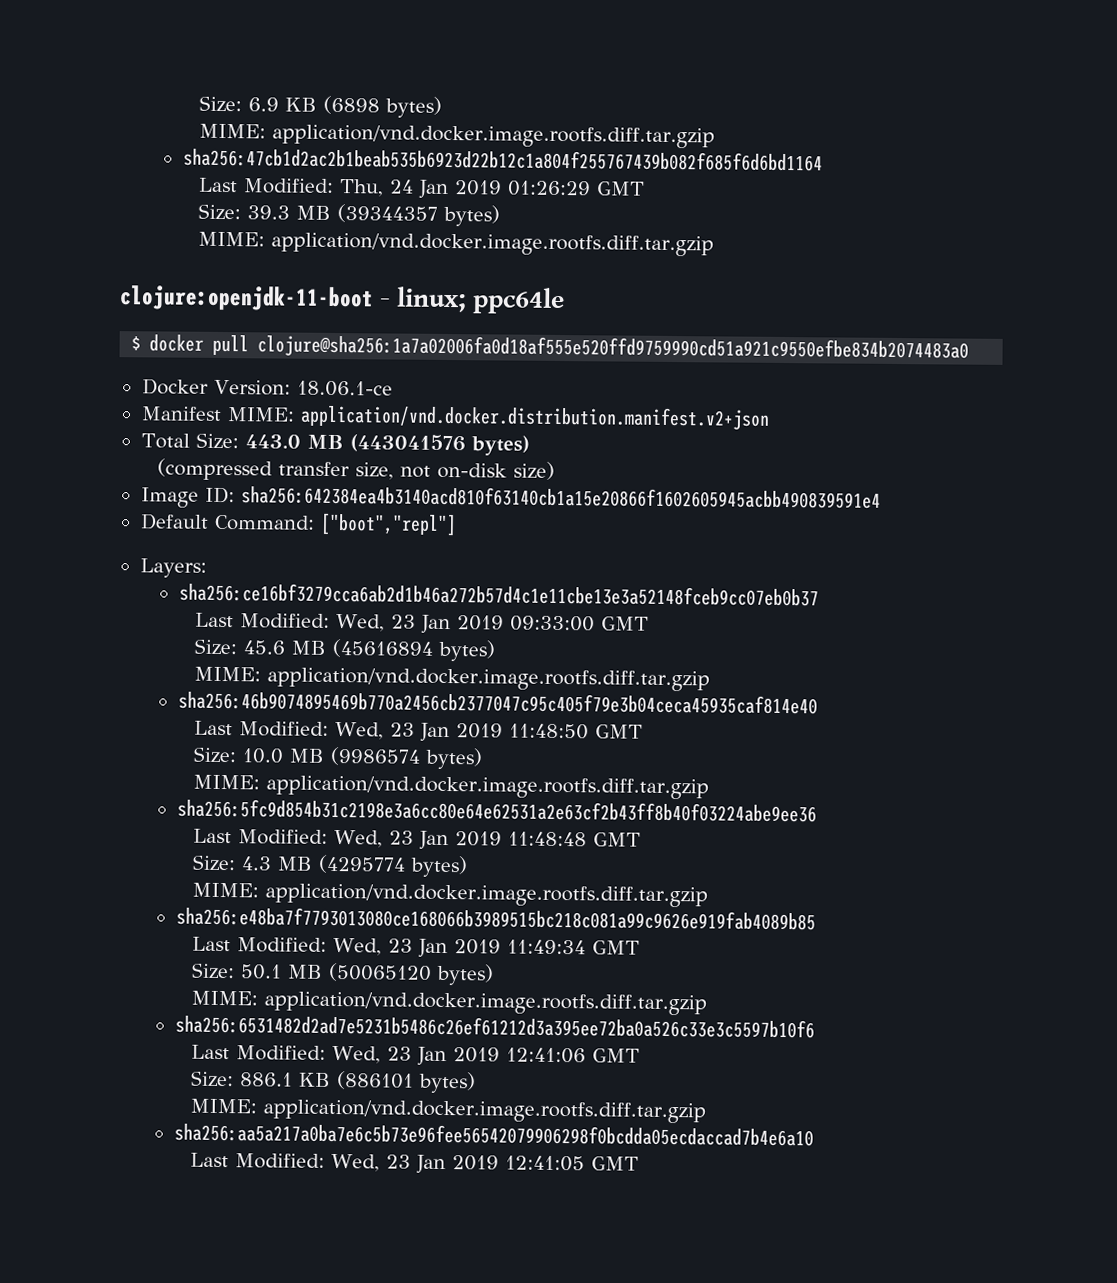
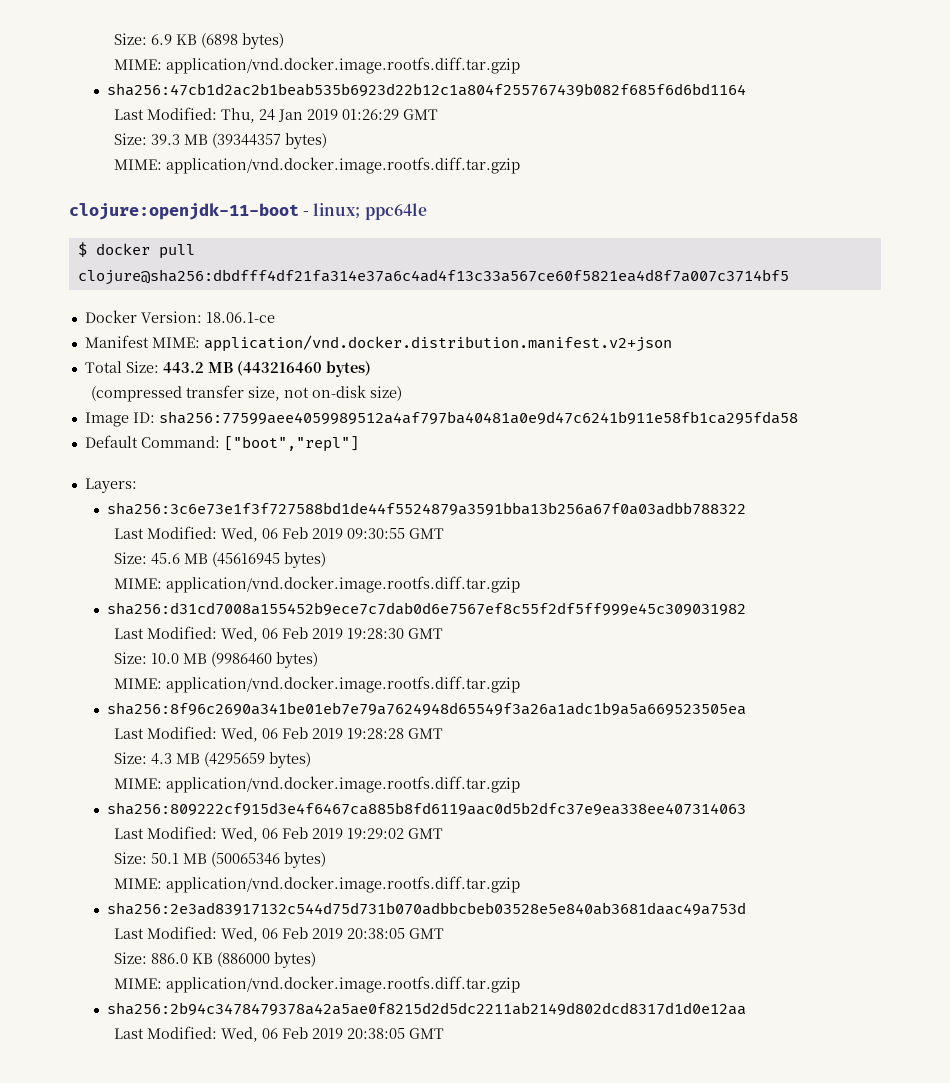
- $ docker pull clojure@sha256:1a7a02006fa0d18af555e520ffd9759990cd51a921c9550efbe834b2074483a0
+ $ docker pull clojure@sha256:dbdfff4df21fa314e37a6c4ad4f13c33a567ce60f5821ea4d8f7a007c3714bf5
- Total Size: 443.0 MB (443041576 bytes)
+ Total Size: 443.2 MB (443216460 bytes)
- Image ID: sha256:642384ea4b3140acd810f63140cb1a15e20866f1602605945acbb490839591e4
+ Image ID: sha256:77599aee4059989512a4af797ba40481a0e9d47c6241b911e58fb1ca295fda58
- sha256:ce16bf3279cca6ab2d1b46a272b57d4c1e11cbe13e3a52148fceb9cc07eb0b37
- Last Modified: Wed, 23 Jan 2019 09:33:00 GMT
+ sha256:3c6e73e1f3f727588bd1de44f5524879a3591bba13b256a67f0a03adbb788322
+ Last Modified: Wed, 06 Feb 2019 09:30:55 GMT
- Size: 45.6 MB (45616894 bytes)
+ Size: 45.6 MB (45616945 bytes)
  MIME: application/vnd.docker.image.rootfs.diff.tar.gzip
- sha256:46b9074895469b770a2456cb2377047c95c405f79e3b04ceca45935caf814e40
- Last Modified: Wed, 23 Jan 2019 11:48:50 GMT
+ sha256:d31cd7008a155452b9ece7c7dab0d6e7567ef8c55f2df5ff999e45c309031982
+ Last Modified: Wed, 06 Feb 2019 19:28:30 GMT
- Size: 10.0 MB (9986574 bytes)
+ Size: 10.0 MB (9986460 bytes)
  MIME: application/vnd.docker.image.rootfs.diff.tar.gzip
- sha256:5fc9d854b31c2198e3a6cc80e64e62531a2e63cf2b43ff8b40f03224abe9ee36
- Last Modified: Wed, 23 Jan 2019 11:48:48 GMT
+ sha256:8f96c2690a341be01eb7e79a7624948d65549f3a26a1adc1b9a5a669523505ea
+ Last Modified: Wed, 06 Feb 2019 19:28:28 GMT
- Size: 4.3 MB (4295774 bytes)
+ Size: 4.3 MB (4295659 bytes)
  MIME: application/vnd.docker.image.rootfs.diff.tar.gzip
- sha256:e48ba7f7793013080ce168066b3989515bc218c081a99c9626e919fab4089b85
- Last Modified: Wed, 23 Jan 2019 11:49:34 GMT
+ sha256:809222cf915d3e4f6467ca885b8fd6119aac0d5b2dfc37e9ea338ee407314063
+ Last Modified: Wed, 06 Feb 2019 19:29:02 GMT
- Size: 50.1 MB (50065120 bytes)
+ Size: 50.1 MB (50065346 bytes)
  MIME: application/vnd.docker.image.rootfs.diff.tar.gzip
- sha256:6531482d2ad7e5231b5486c26ef61212d3a395ee72ba0a526c33e3c5597b10f6
- Last Modified: Wed, 23 Jan 2019 12:41:06 GMT
- Size: 886.1 KB (886101 bytes)
+ sha256:2e3ad83917132c544d75d731b070adbbcbeb03528e5e840ab3681daac49a753d
+ Last Modified: Wed, 06 Feb 2019 20:38:05 GMT
+ Size: 886.0 KB (886000 bytes)
  MIME: application/vnd.docker.image.rootfs.diff.tar.gzip
- sha256:aa5a217a0ba7e6c5b73e96fee56542079906298f0bcdda05ecdaccad7b4e6a10
- Last Modified: Wed, 23 Jan 2019 12:41:05 GMT
+ sha256:2b94c3478479378a42a5ae0f8215d2d5dc2211ab2149d802dcd8317d1d0e12aa
+ Last Modified: Wed, 06 Feb 2019 20:38:05 GMT

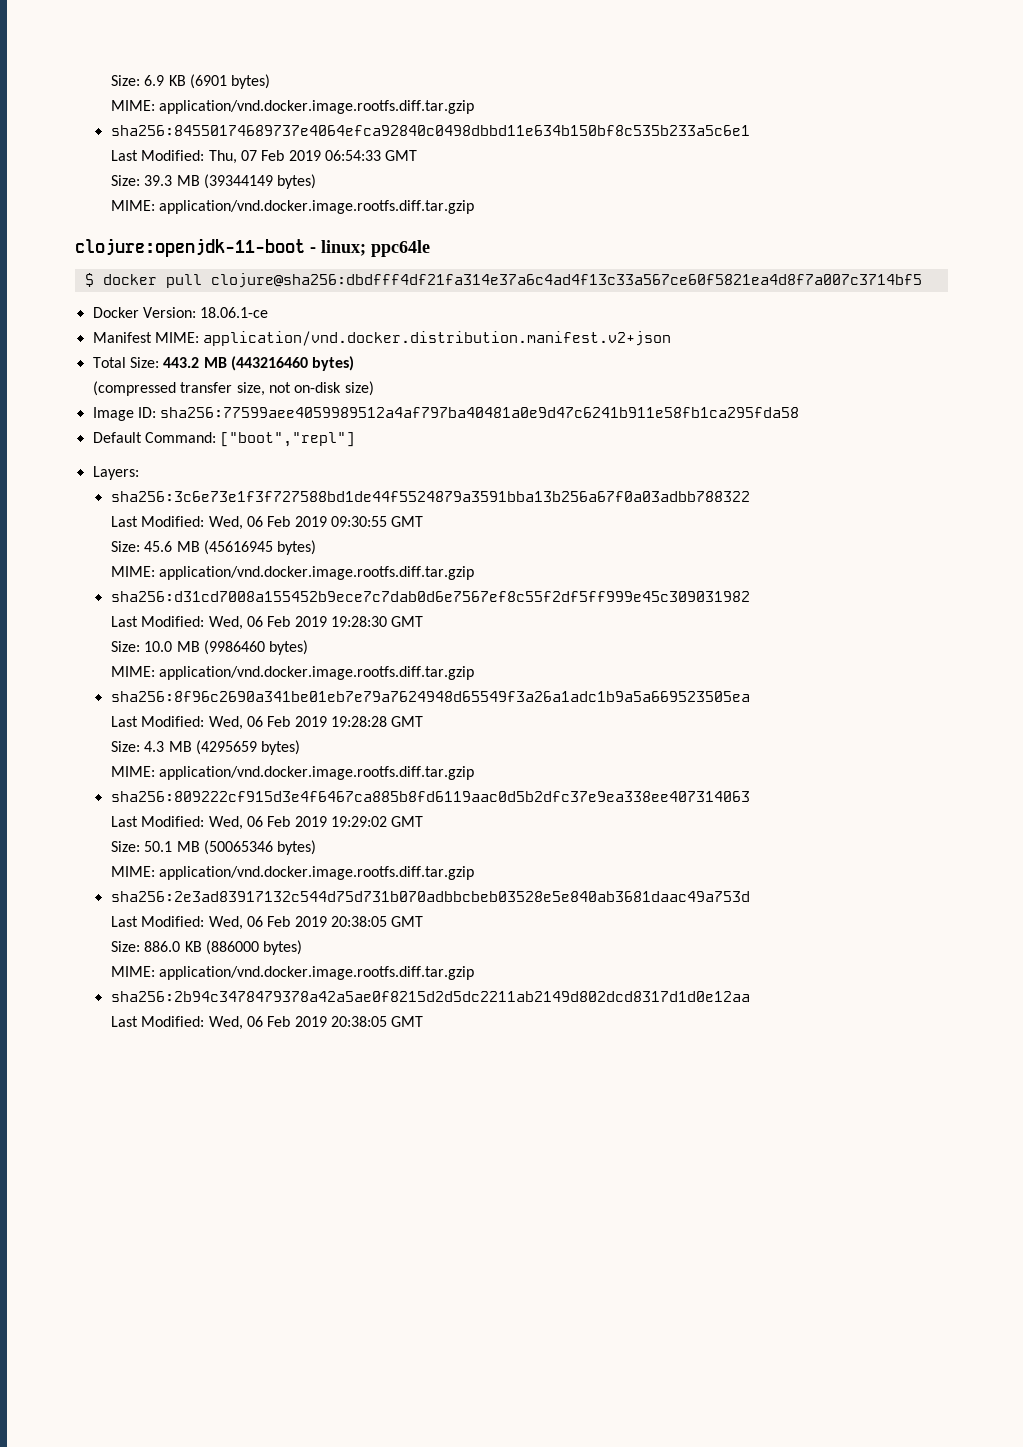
- Size: 6.9 KB (6898 bytes)
+ Size: 6.9 KB (6901 bytes)
  MIME: application/vnd.docker.image.rootfs.diff.tar.gzip
- sha256:47cb1d2ac2b1beab535b6923d22b12c1a804f255767439b082f685f6d6bd1164
+ sha256:84550174689737e4064efca92840c0498dbbd11e634b150bf8c535b233a5c6e1
- Last Modified: Thu, 24 Jan 2019 01:26:29 GMT
+ Last Modified: Thu, 07 Feb 2019 06:54:33 GMT
- Size: 39.3 MB (39344357 bytes)
+ Size: 39.3 MB (39344149 bytes)

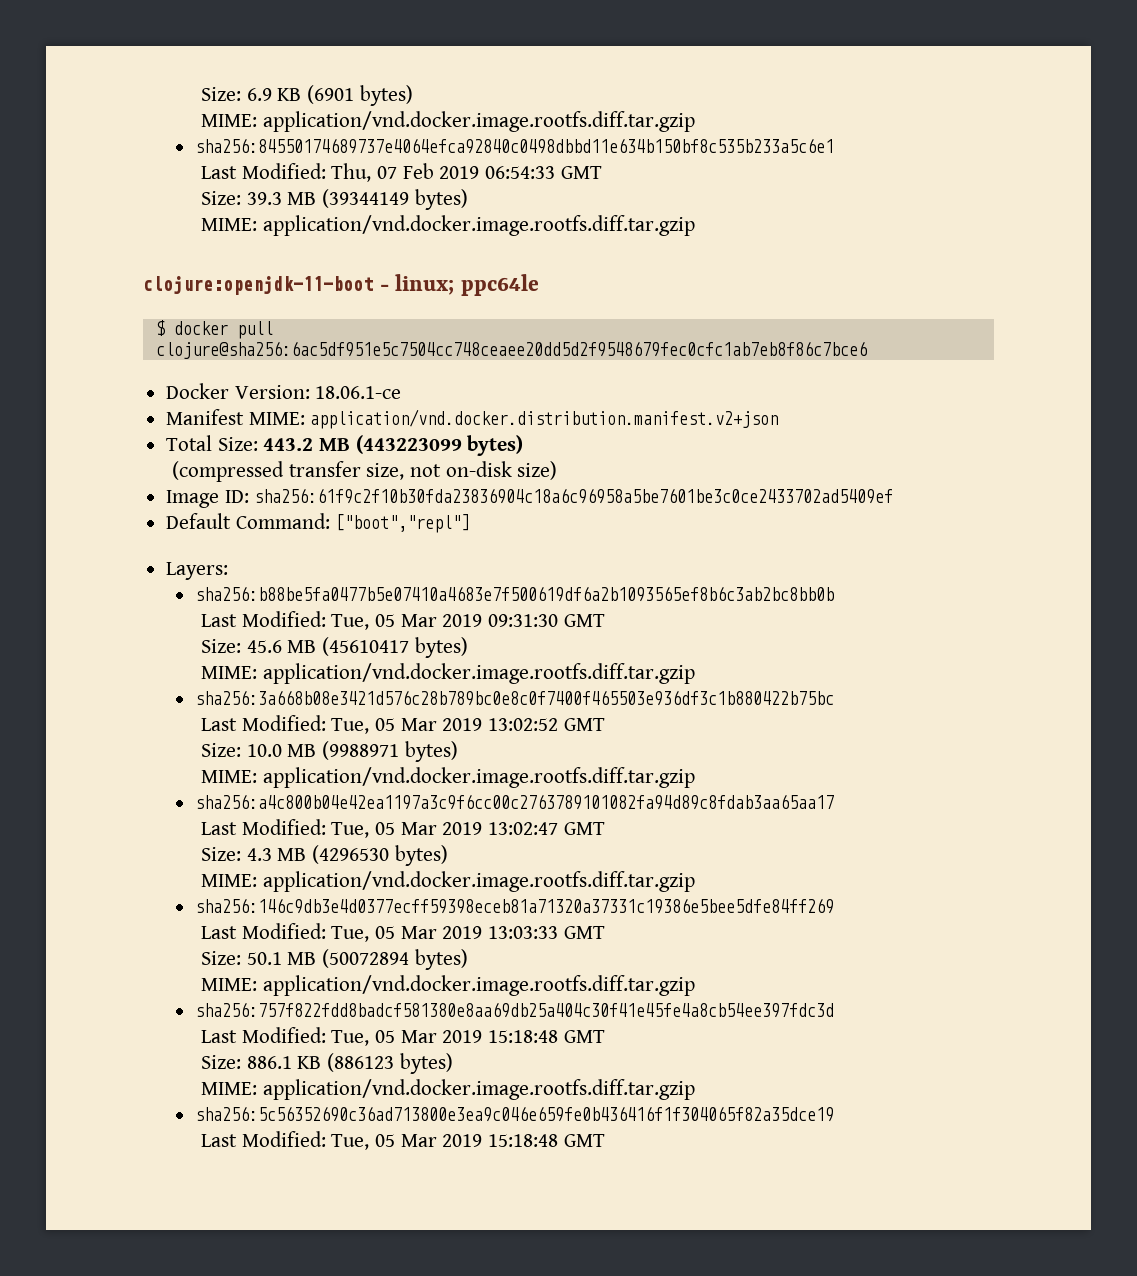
- $ docker pull clojure@sha256:dbdfff4df21fa314e37a6c4ad4f13c33a567ce60f5821ea4d8f7a007c3714bf5
+ $ docker pull clojure@sha256:6ac5df951e5c7504cc748ceaee20dd5d2f9548679fec0cfc1ab7eb8f86c7bce6
- Total Size: 443.2 MB (443216460 bytes)
+ Total Size: 443.2 MB (443223099 bytes)
- Image ID: sha256:77599aee4059989512a4af797ba40481a0e9d47c6241b911e58fb1ca295fda58
+ Image ID: sha256:61f9c2f10b30fda23836904c18a6c96958a5be7601be3c0ce2433702ad5409ef
- sha256:3c6e73e1f3f727588bd1de44f5524879a3591bba13b256a67f0a03adbb788322
- Last Modified: Wed, 06 Feb 2019 09:30:55 GMT
+ sha256:b88be5fa0477b5e07410a4683e7f500619df6a2b1093565ef8b6c3ab2bc8bb0b
+ Last Modified: Tue, 05 Mar 2019 09:31:30 GMT
- Size: 45.6 MB (45616945 bytes)
+ Size: 45.6 MB (45610417 bytes)
  MIME: application/vnd.docker.image.rootfs.diff.tar.gzip
- sha256:d31cd7008a155452b9ece7c7dab0d6e7567ef8c55f2df5ff999e45c309031982
- Last Modified: Wed, 06 Feb 2019 19:28:30 GMT
+ sha256:3a668b08e3421d576c28b789bc0e8c0f7400f465503e936df3c1b880422b75bc
+ Last Modified: Tue, 05 Mar 2019 13:02:52 GMT
- Size: 10.0 MB (9986460 bytes)
+ Size: 10.0 MB (9988971 bytes)
  MIME: application/vnd.docker.image.rootfs.diff.tar.gzip
- sha256:8f96c2690a341be01eb7e79a7624948d65549f3a26a1adc1b9a5a669523505ea
- Last Modified: Wed, 06 Feb 2019 19:28:28 GMT
+ sha256:a4c800b04e42ea1197a3c9f6cc00c2763789101082fa94d89c8fdab3aa65aa17
+ Last Modified: Tue, 05 Mar 2019 13:02:47 GMT
- Size: 4.3 MB (4295659 bytes)
+ Size: 4.3 MB (4296530 bytes)
  MIME: application/vnd.docker.image.rootfs.diff.tar.gzip
- sha256:809222cf915d3e4f6467ca885b8fd6119aac0d5b2dfc37e9ea338ee407314063
- Last Modified: Wed, 06 Feb 2019 19:29:02 GMT
+ sha256:146c9db3e4d0377ecff59398eceb81a71320a37331c19386e5bee5dfe84ff269
+ Last Modified: Tue, 05 Mar 2019 13:03:33 GMT
- Size: 50.1 MB (50065346 bytes)
+ Size: 50.1 MB (50072894 bytes)
  MIME: application/vnd.docker.image.rootfs.diff.tar.gzip
- sha256:2e3ad83917132c544d75d731b070adbbcbeb03528e5e840ab3681daac49a753d
- Last Modified: Wed, 06 Feb 2019 20:38:05 GMT
- Size: 886.0 KB (886000 bytes)
+ sha256:757f822fdd8badcf581380e8aa69db25a404c30f41e45fe4a8cb54ee397fdc3d
+ Last Modified: Tue, 05 Mar 2019 15:18:48 GMT
+ Size: 886.1 KB (886123 bytes)
  MIME: application/vnd.docker.image.rootfs.diff.tar.gzip
- sha256:2b94c3478479378a42a5ae0f8215d2d5dc2211ab2149d802dcd8317d1d0e12aa
- Last Modified: Wed, 06 Feb 2019 20:38:05 GMT
+ sha256:5c56352690c36ad713800e3ea9c046e659fe0b436416f1f304065f82a35dce19
+ Last Modified: Tue, 05 Mar 2019 15:18:48 GMT

